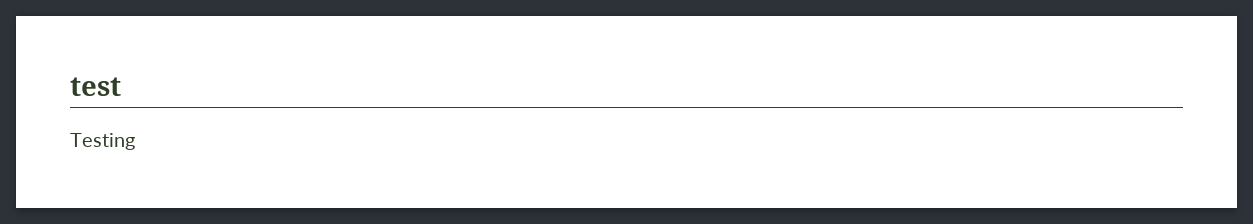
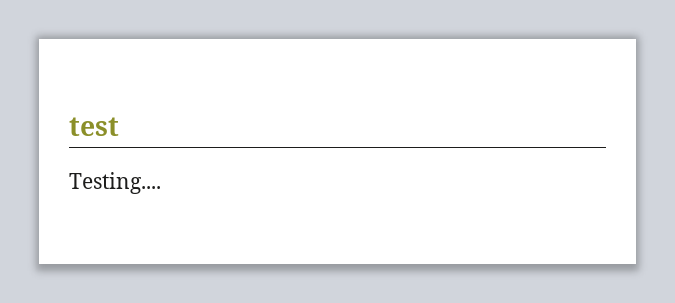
- Testing
+ Testing....

